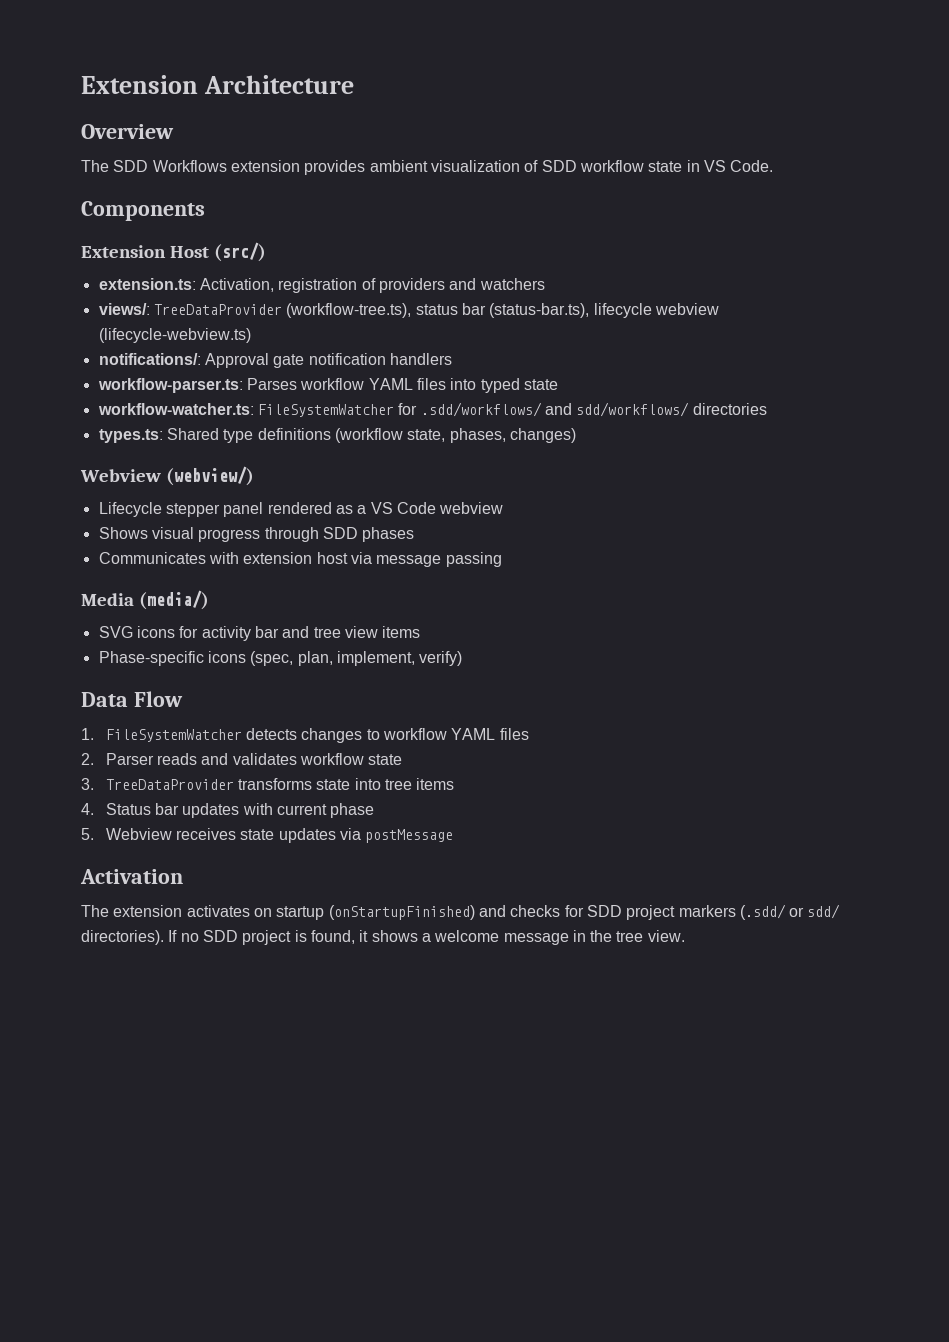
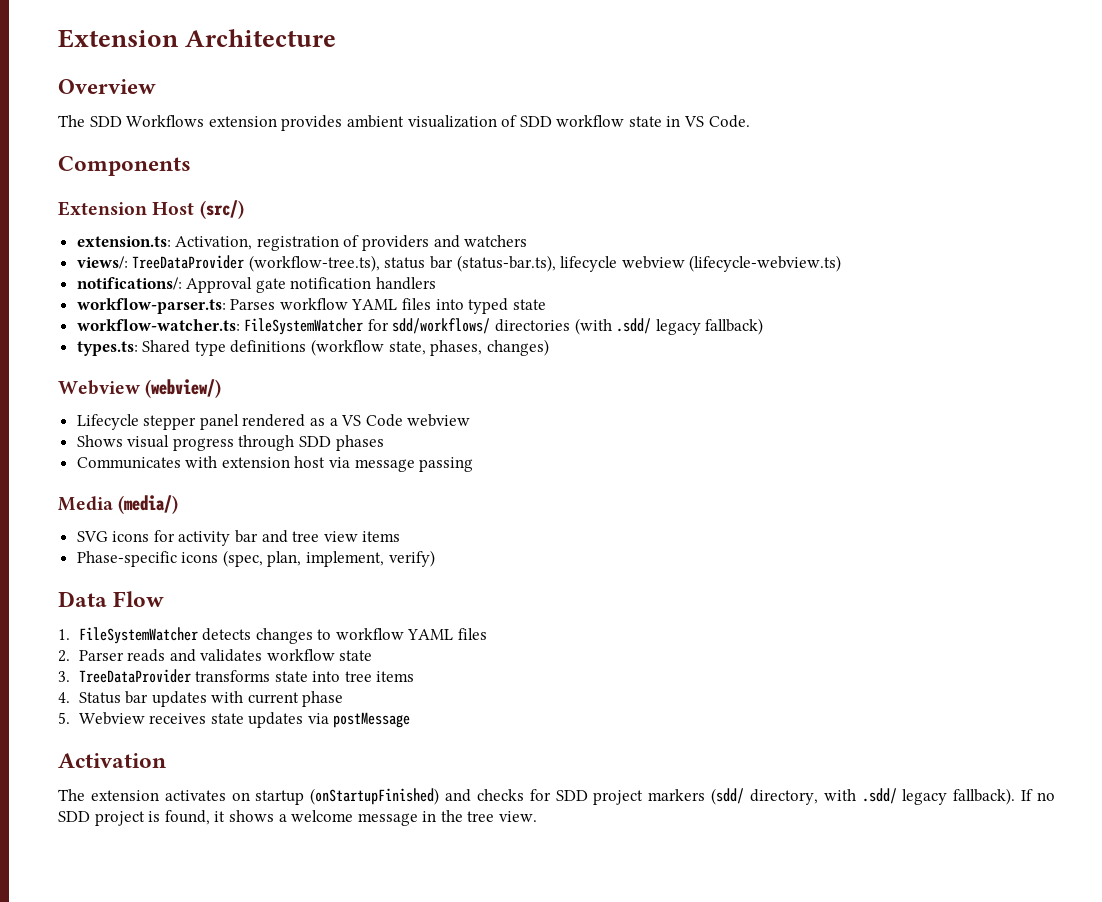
- workflow-watcher.ts: FileSystemWatcher for .sdd/workflows/ and sdd/workflows/ directories
+ workflow-watcher.ts: FileSystemWatcher for sdd/workflows/ directories (with .sdd/ legacy fallback)
- The extension activates on startup (onStartupFinished) and checks for SDD project markers (.sdd/ or sdd/ directories).
+ The extension activates on startup (onStartupFinished) and checks for SDD project markers (sdd/ directory, with .sdd/ legacy fallback).

